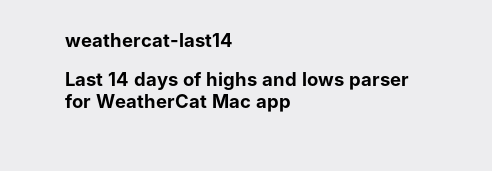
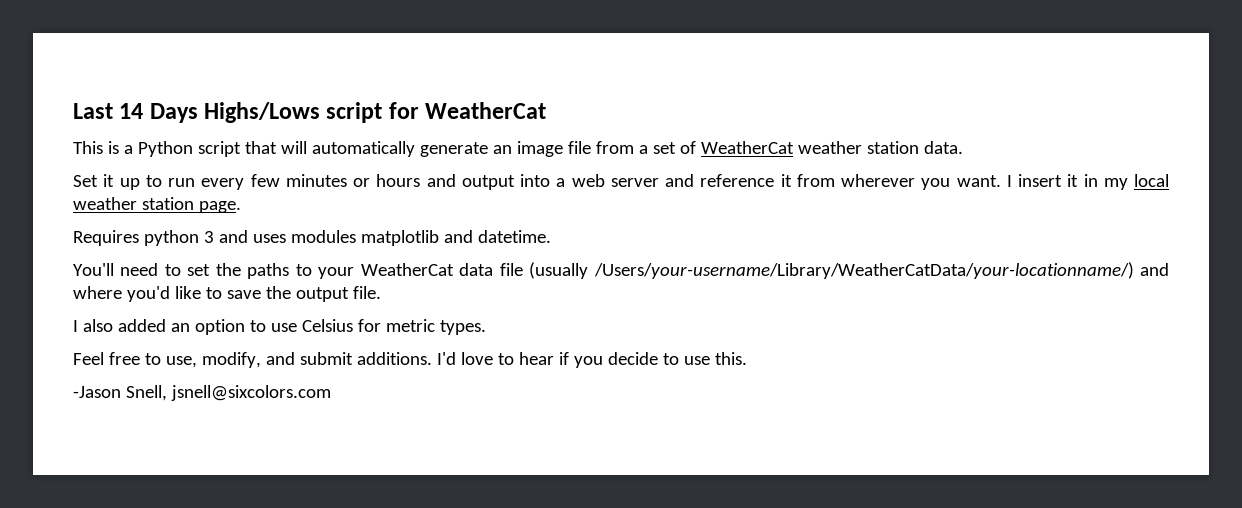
- weathercat-last14
- Last 14 days of highs and lows parser for WeatherCat Mac app
+ Last 14 Days Highs/Lows script for WeatherCat
+ This is a Python script that will automatically generate an image file from a set of WeatherCat weather station data.
+ Set it up to run every few minutes or hours and output into a web server and reference it from wherever you want. I insert it in my local weather station page.
+ Requires python 3 and uses modules matplotlib and datetime.
+ You'll need to set the paths to your WeatherCat data file (usually /Users/your-username/Library/WeatherCatData/your-locationname/) and where you'd like to save the output file.
+ I also added an option to use Celsius for metric types.
+ Feel free to use, modify, and submit additions. I'd love to hear if you decide to use this.
+ -Jason Snell, jsnell@sixcolors.com

